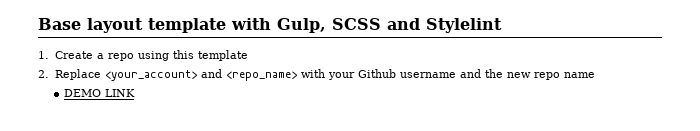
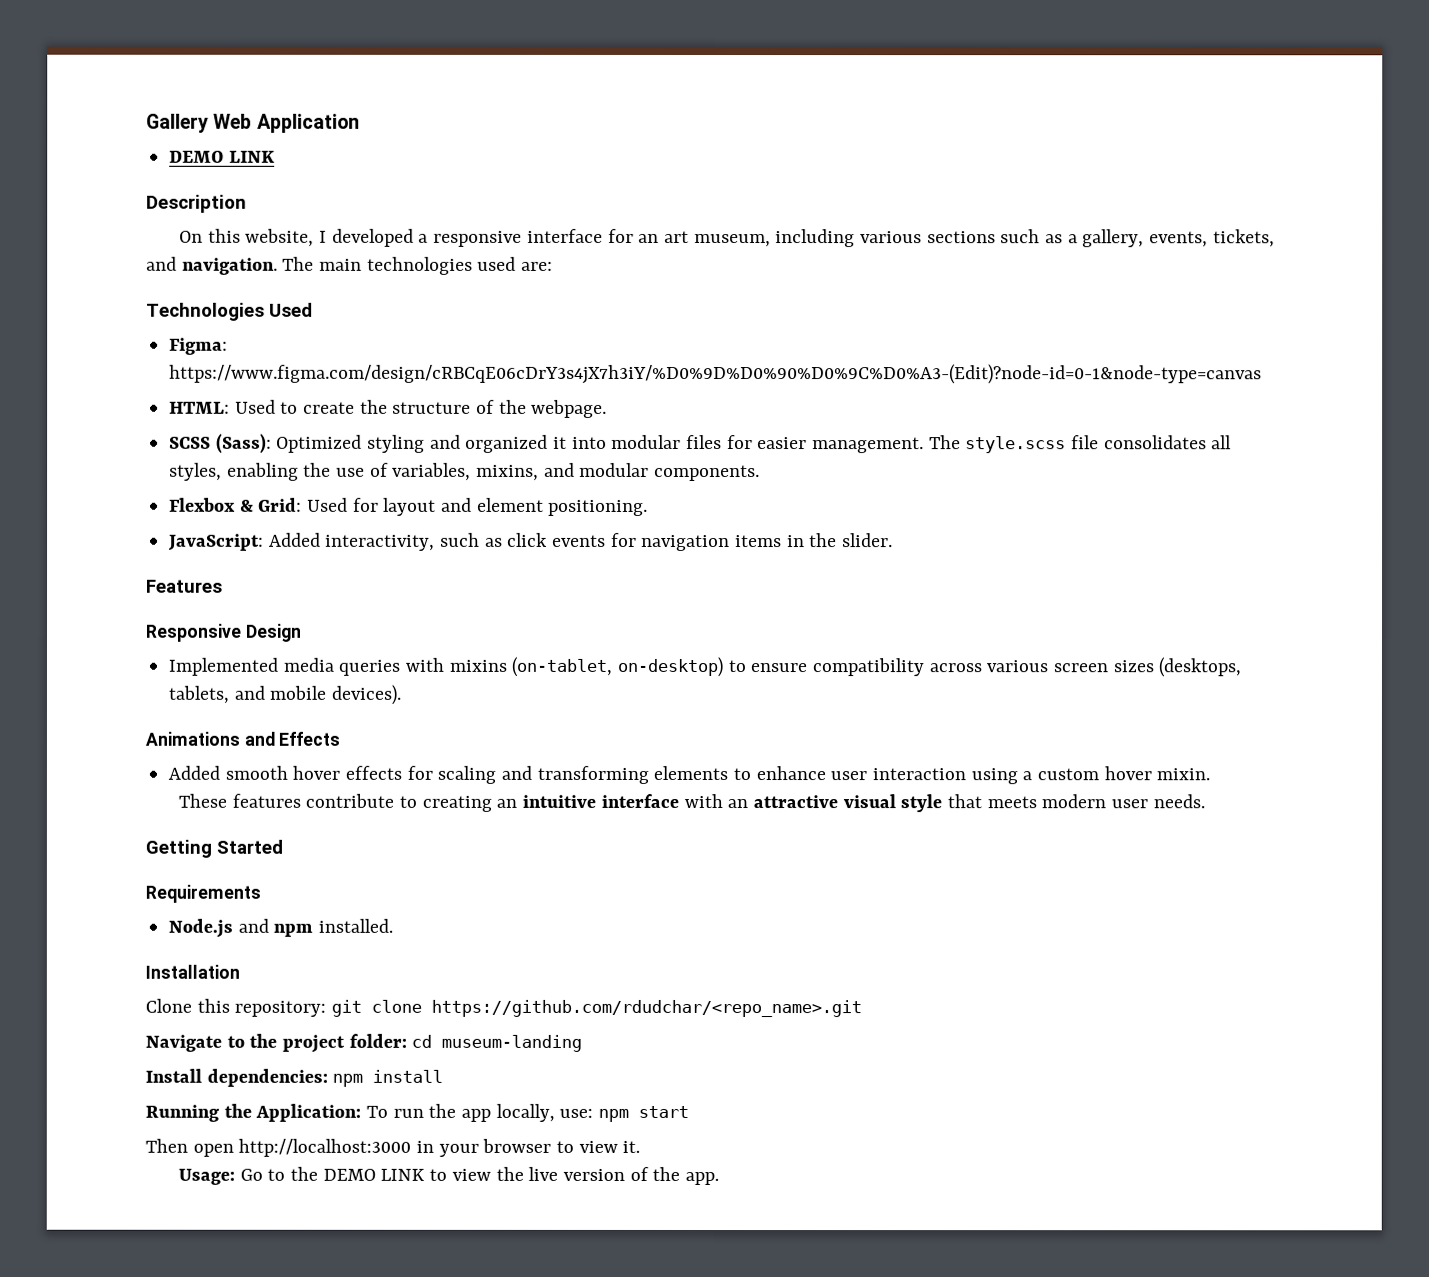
- Base layout template with Gulp, SCSS and Stylelint
- 1. Create a repo using this template
- 2. Replace <your_account> and <repo_name> with your Github username and the new repo name
+ Gallery Web Application
  DEMO LINK
+ Description
+ On this website, I developed a responsive interface for an art museum, including various sections such as a gallery, events, tickets, and navigation. The main technologies used are:
+ Technologies Used
+ Figma: https://www.figma.com/design/cRBCqE06cDrY3s4jX7h3iY/%D0%9D%D0%90%D0%9C%D0%A3-(Edit)?node-id=0-1&node-type=canvas
+ HTML: Used to create the structure of the webpage.
+ SCSS (Sass): Optimized styling and organized it into modular files for easier management. The style.scss file consolidates all styles, enabling the use of variables, mixins, and modular components.
+ Flexbox & Grid: Used for layout and element positioning.
+ JavaScript: Added interactivity, such as click events for navigation items in the slider.
+ Features
+ Responsive Design
+ Implemented media queries with mixins (on-tablet, on-desktop) to ensure compatibility across various screen sizes (desktops, tablets, and mobile devices).
+ Animations and Effects
+ Added smooth hover effects for scaling and transforming elements to enhance user interaction using a custom hover mixin.
+ These features contribute to creating an intuitive interface with an attractive visual style that meets modern user needs.
+ Getting Started
+ Requirements
+ Node.js and npm installed.
+ Installation
+ Clone this repository: git clone https://github.com/rdudchar/<repo_name>.git
+ Navigate to the project folder: cd museum-landing
+ Install dependencies: npm install
+ Running the Application: To run the app locally, use: npm start
+ Then open http://localhost:3000 in your browser to view it.
+ Usage: Go to the DEMO LINK to view the live version of the app.

